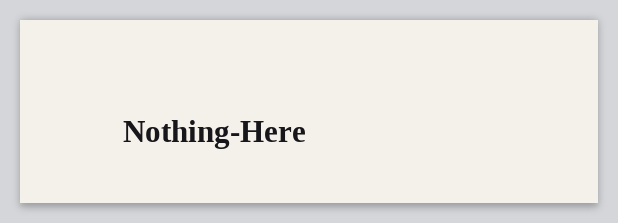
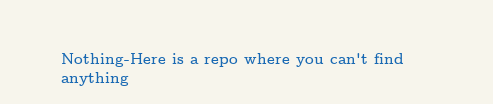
- Nothing-Here
+ Nothing-Here is a repo where you can't find anything

